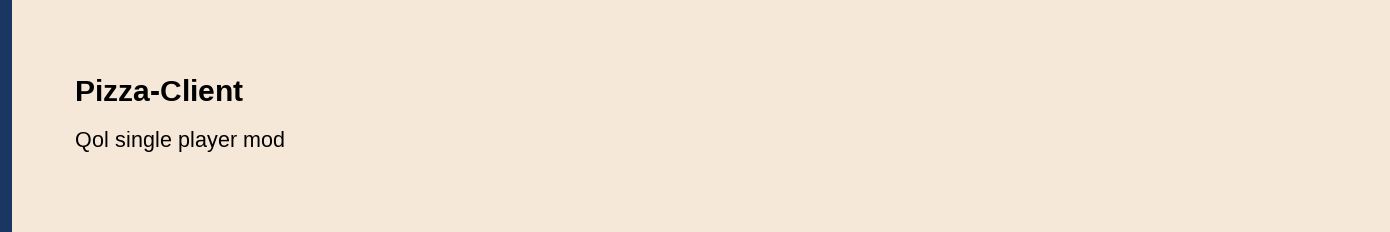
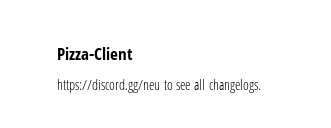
- Qol single player mod
+ https://discord.gg/neu to see all changelogs.

